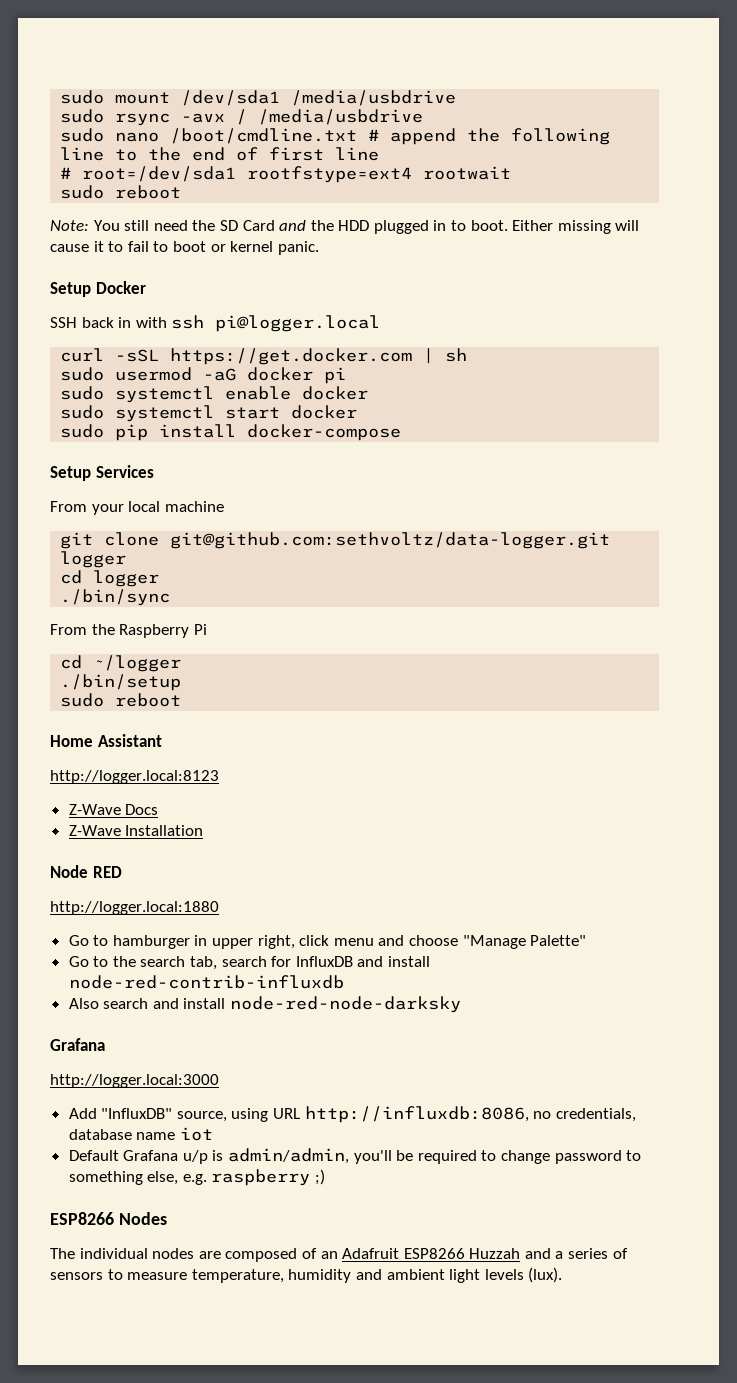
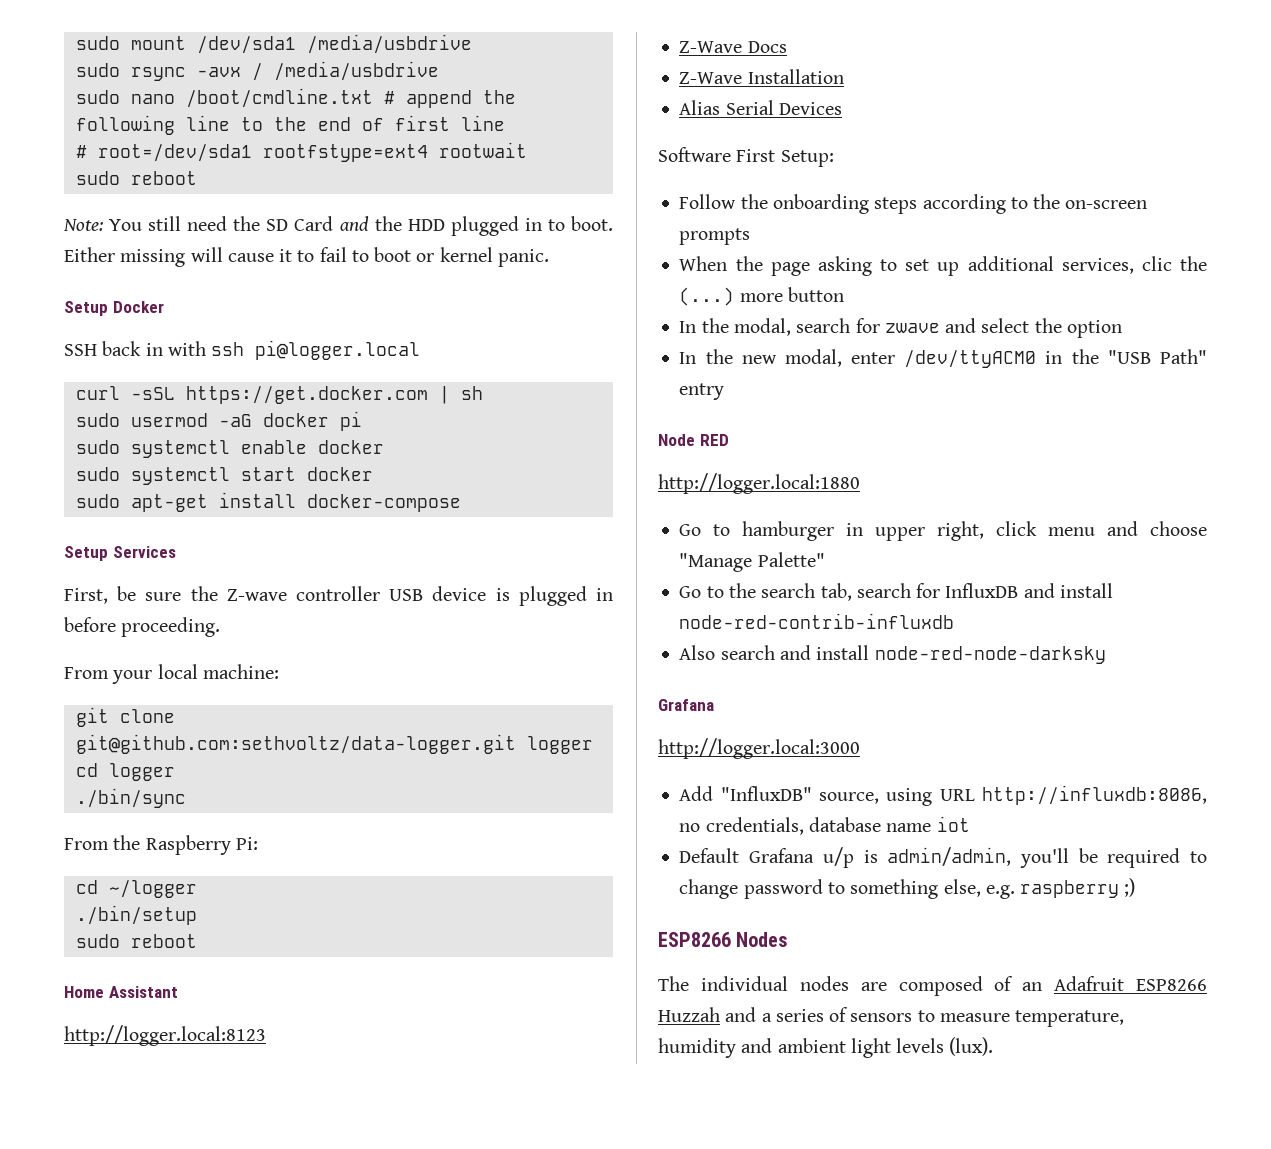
- sudo pip install docker-compose
+ sudo apt-get install docker-compose
+ First, be sure the Z-wave controller USB device is plugged in before proceeding.
- From your local machine
+ From your local machine:
- From the Raspberry Pi
+ From the Raspberry Pi:
+ Alias Serial Devices
+ Software First Setup:
+ Follow the onboarding steps according to the on-screen prompts
+ When the page asking to set up additional services, clic the (...) more button
+ In the modal, search for zwave and select the option
+ In the new modal, enter /dev/ttyACM0 in the "USB Path" entry

